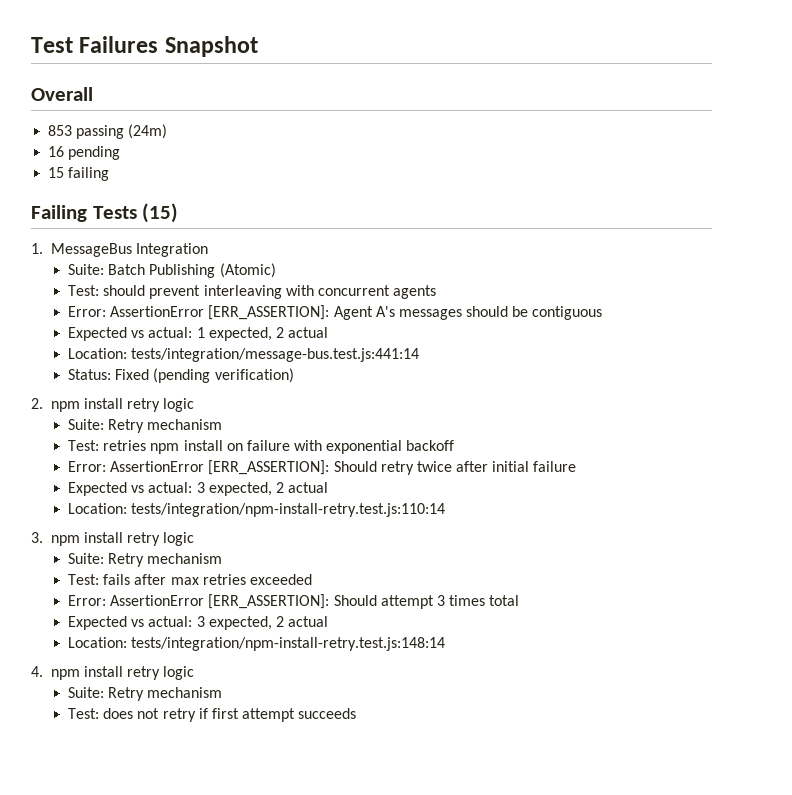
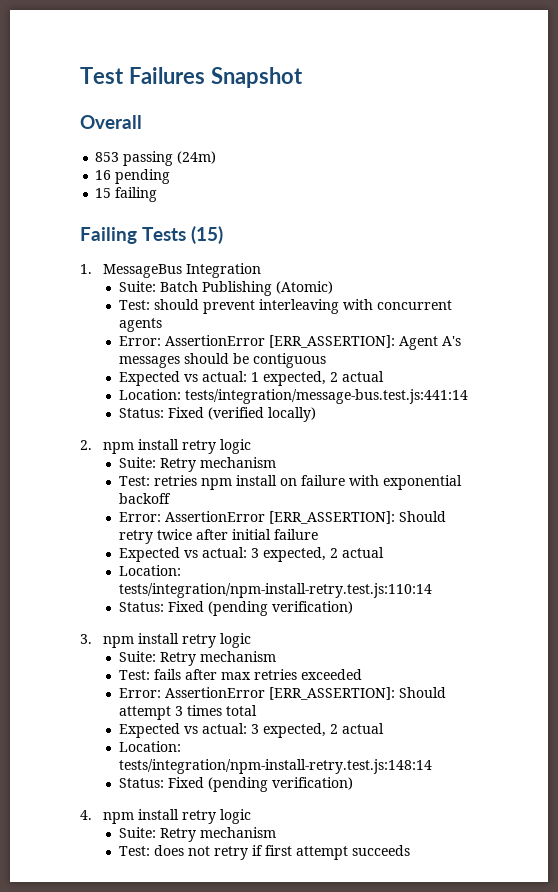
- Status: Fixed (pending verification)
+ Status: Fixed (verified locally)
  Location: tests/integration/npm-install-retry.test.js:110:14
+ Status: Fixed (pending verification)
  Location: tests/integration/npm-install-retry.test.js:148:14
+ Status: Fixed (pending verification)

